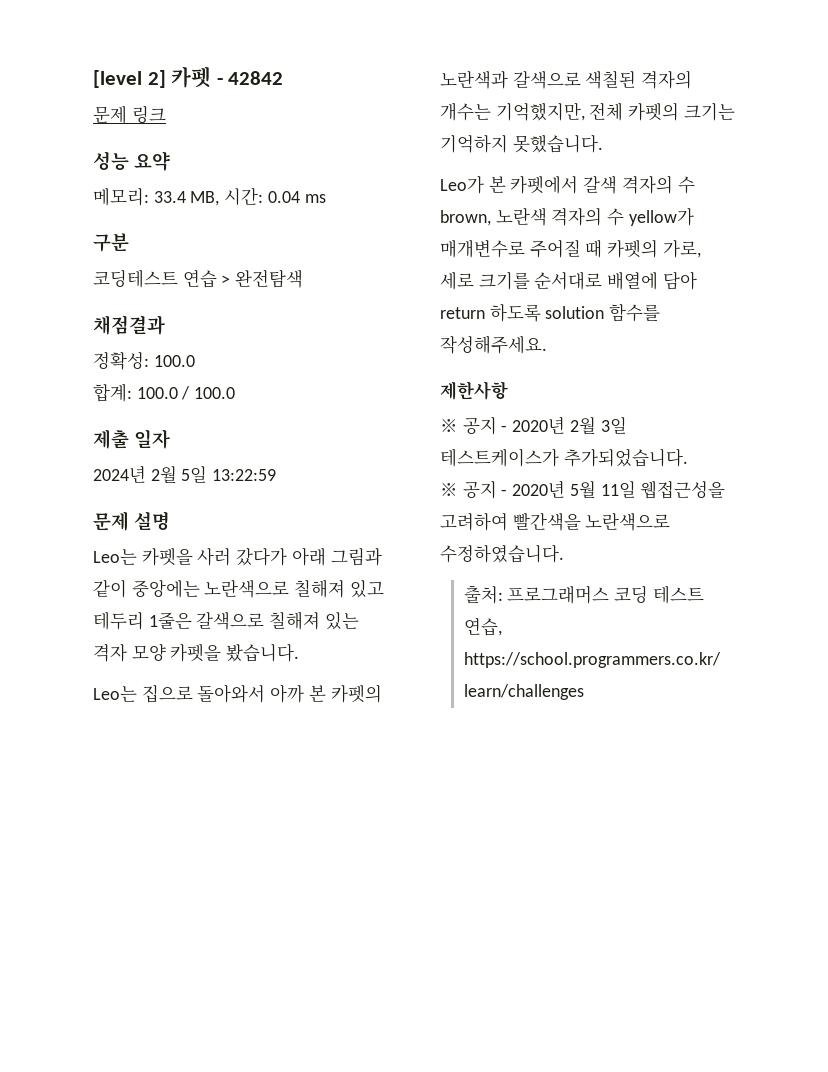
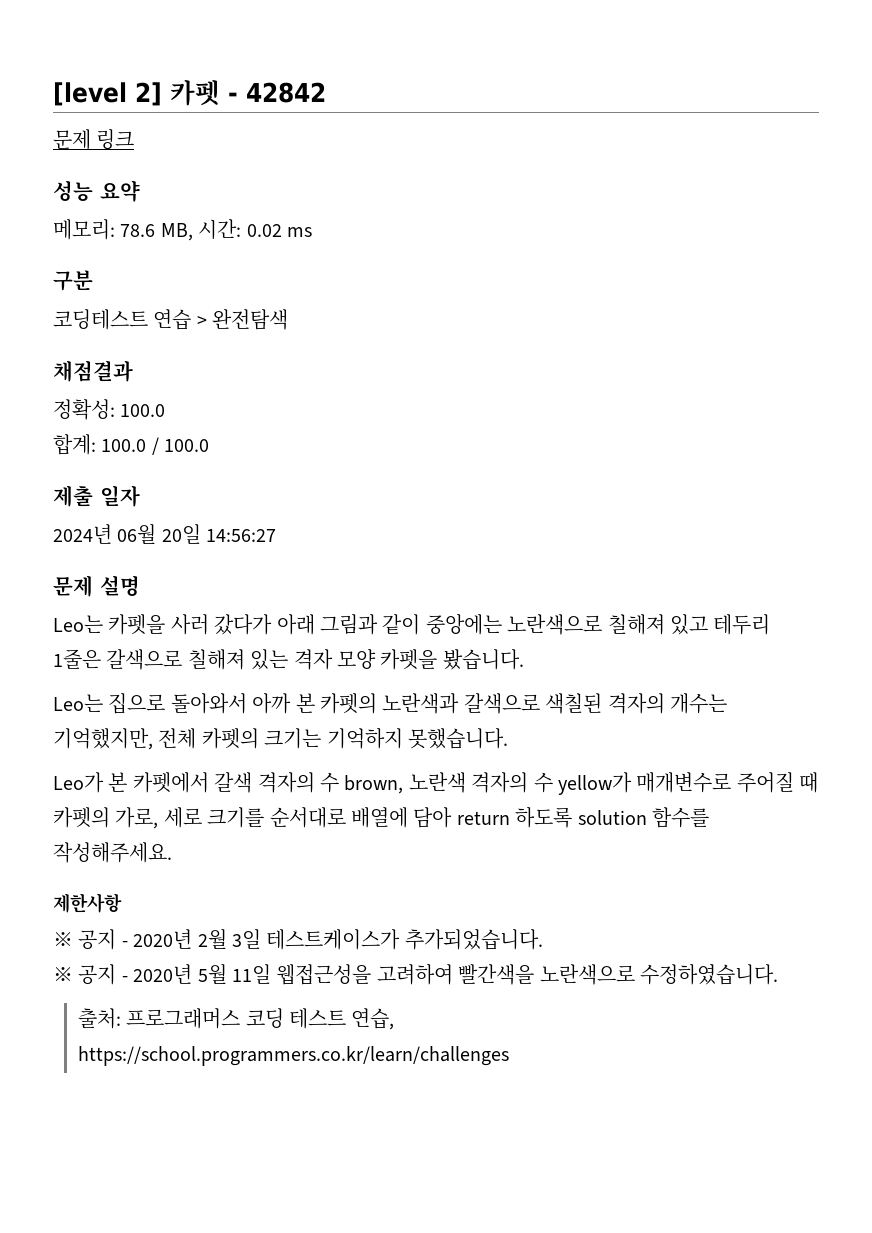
- 메모리: 33.4 MB, 시간: 0.04 ms
+ 메모리: 78.6 MB, 시간: 0.02 ms
- 2024년 2월 5일 13:22:59
+ 2024년 06월 20일 14:56:27

